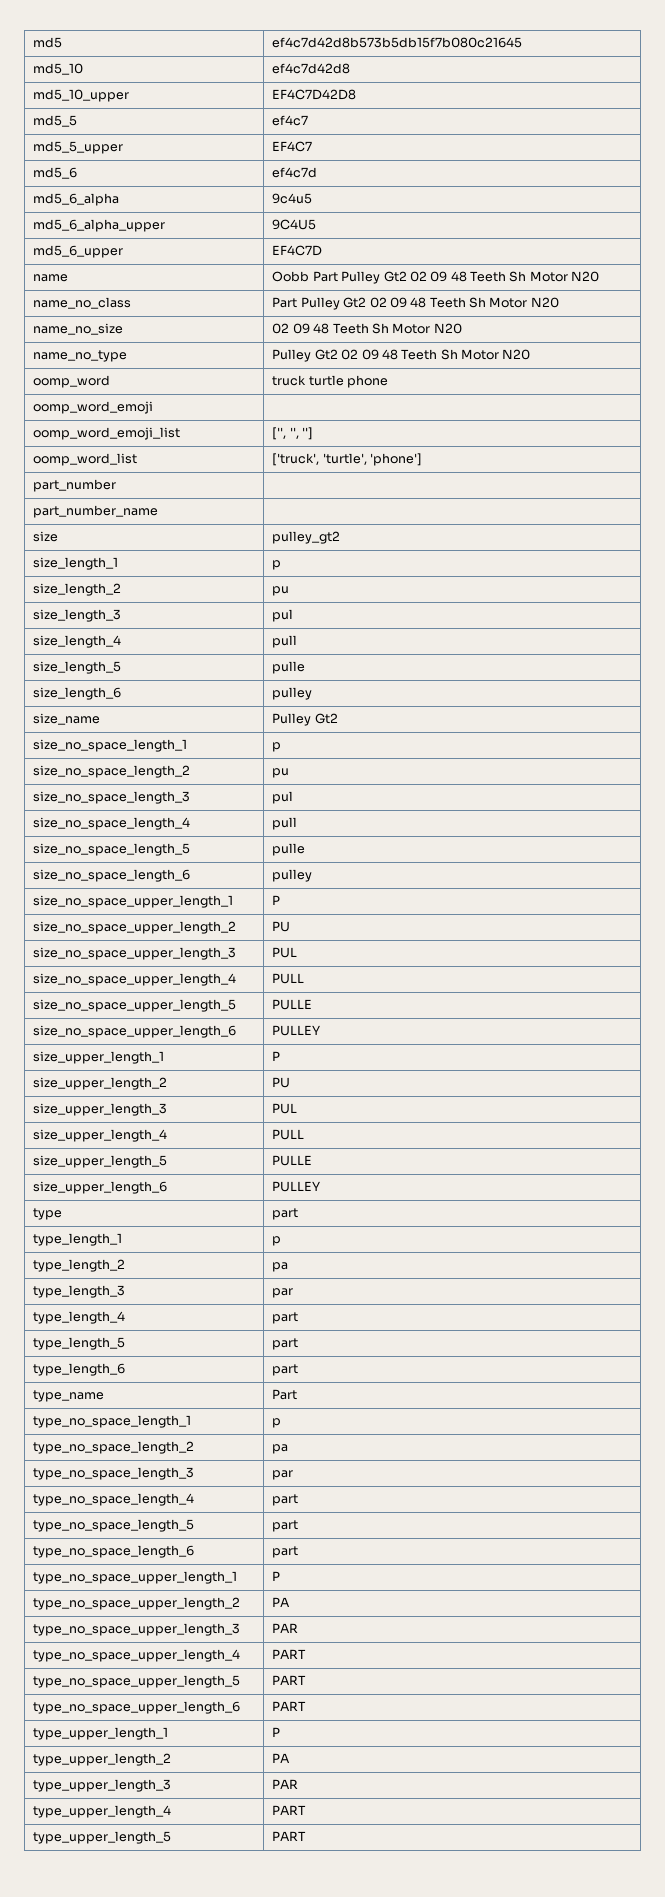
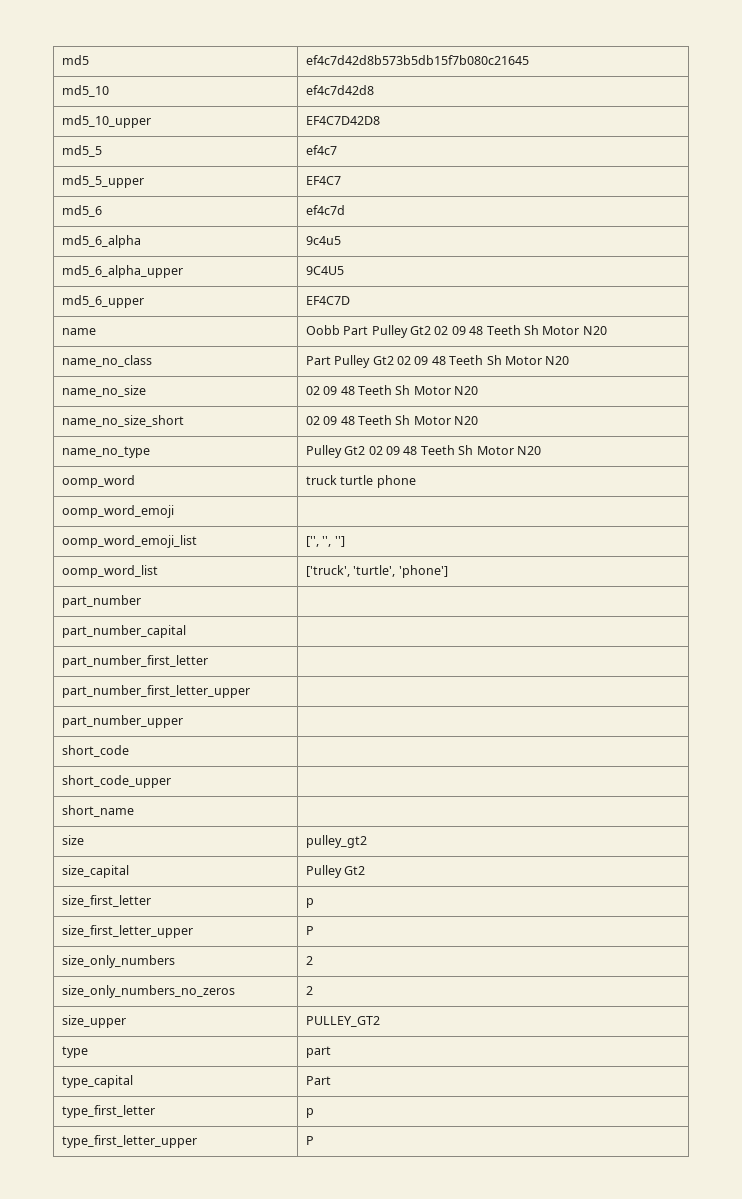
+ name_no_size_short | 02 09 48 Teeth Sh Motor N20
- part_number_name |
+ part_number_capital |
+ part_number_first_letter |
+ part_number_first_letter_upper |
+ part_number_upper |
+ short_code |
+ short_code_upper |
+ short_name |
  size | pulley_gt2
- size_length_1 | p
- size_length_2 | pu
- size_length_3 | pul
- size_length_4 | pull
- size_length_5 | pulle
- size_length_6 | pulley
- size_name | Pulley Gt2
+ size_capital | Pulley Gt2
- size_no_space_length_1 | p
- size_no_space_length_2 | pu
- size_no_space_length_3 | pul
- size_no_space_length_4 | pull
- size_no_space_length_5 | pulle
- size_no_space_length_6 | pulley
- size_no_space_upper_length_1 | P
- size_no_space_upper_length_2 | PU
- size_no_space_upper_length_3 | PUL
- size_no_space_upper_length_4 | PULL
- size_no_space_upper_length_5 | PULLE
- size_no_space_upper_length_6 | PULLEY
- size_upper_length_1 | P
- size_upper_length_2 | PU
- size_upper_length_3 | PUL
- size_upper_length_4 | PULL
- size_upper_length_5 | PULLE
- size_upper_length_6 | PULLEY
+ size_first_letter | p
+ size_first_letter_upper | P
+ size_only_numbers | 2
+ size_only_numbers_no_zeros | 2
+ size_upper | PULLEY_GT2
  type | part
- type_length_1 | p
- type_length_2 | pa
- type_length_3 | par
- type_length_4 | part
- type_length_5 | part
- type_length_6 | part
- type_name | Part
- type_no_space_length_1 | p
- type_no_space_length_2 | pa
- type_no_space_length_3 | par
- type_no_space_length_4 | part
- type_no_space_length_5 | part
- type_no_space_length_6 | part
- type_no_space_upper_length_1 | P
- type_no_space_upper_length_2 | PA
- type_no_space_upper_length_3 | PAR
- type_no_space_upper_length_4 | PART
- type_no_space_upper_length_5 | PART
- type_no_space_upper_length_6 | PART
- type_upper_length_1 | P
- type_upper_length_2 | PA
- type_upper_length_3 | PAR
- type_upper_length_4 | PART
- type_upper_length_5 | PART
+ type_capital | Part
+ type_first_letter | p
+ type_first_letter_upper | P

